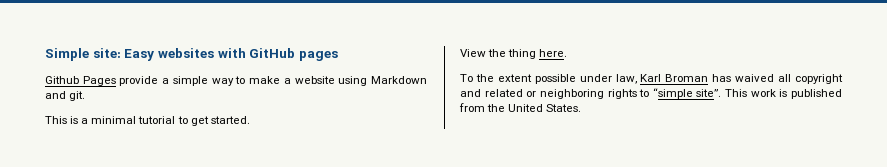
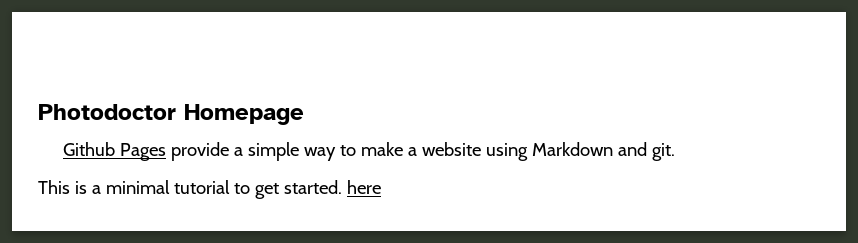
- Simple site: Easy websites with GitHub pages
+ Photodoctor Homepage
- This is a minimal tutorial to get started.
- View the thing here.
- To the extent possible under law, Karl Broman has waived all copyright and related or neighboring rights to “simple site”. This work is published from the United States.
+ This is a minimal tutorial to get started. here

